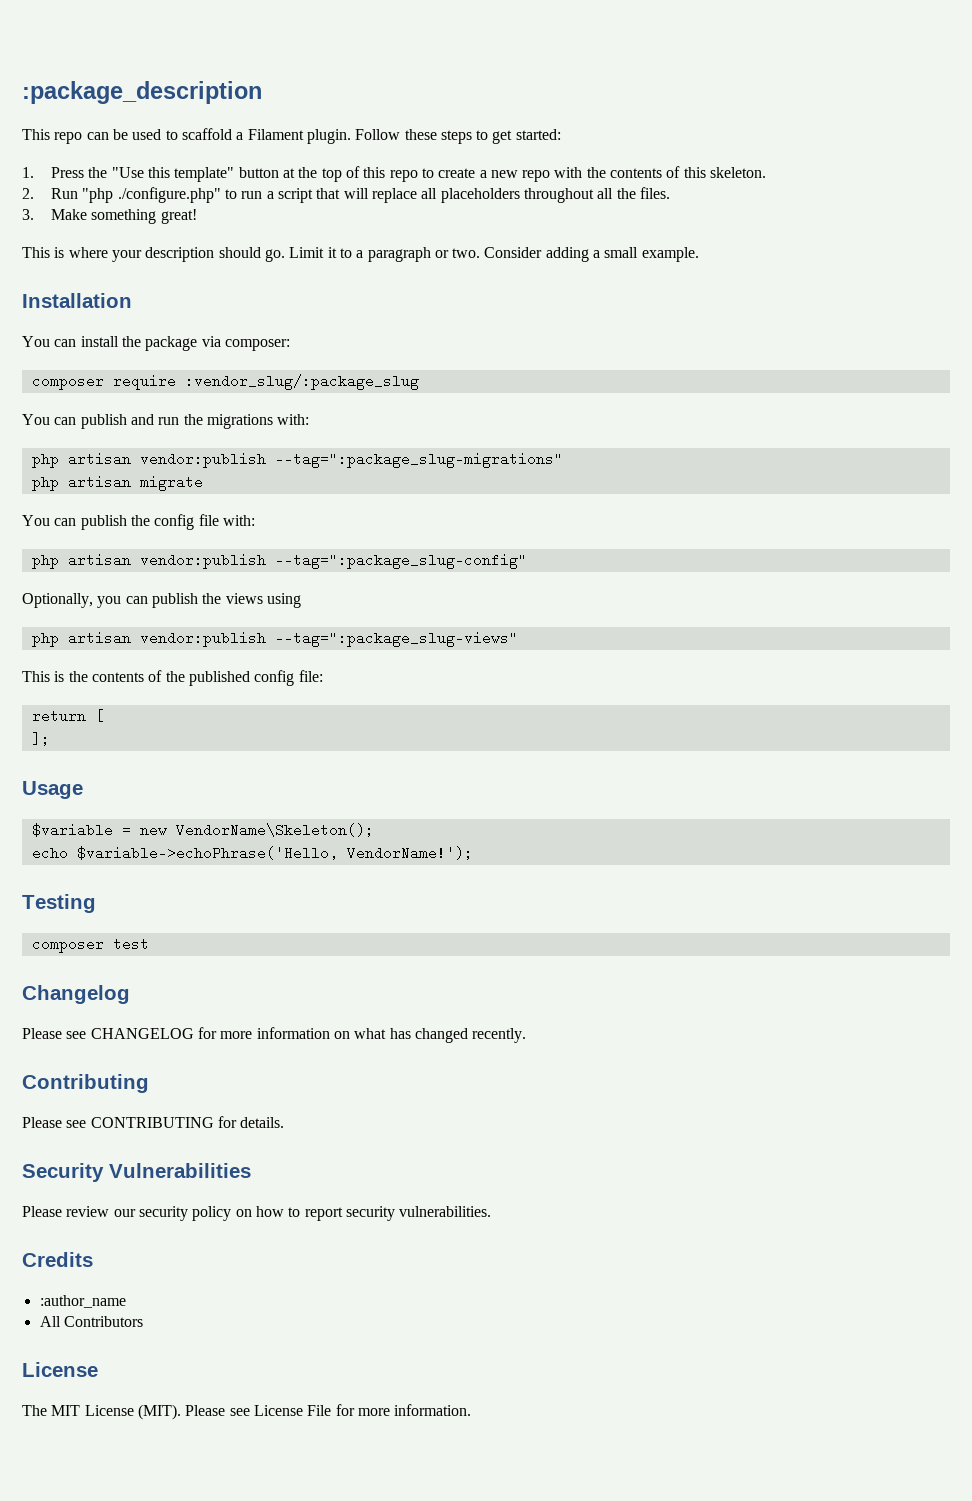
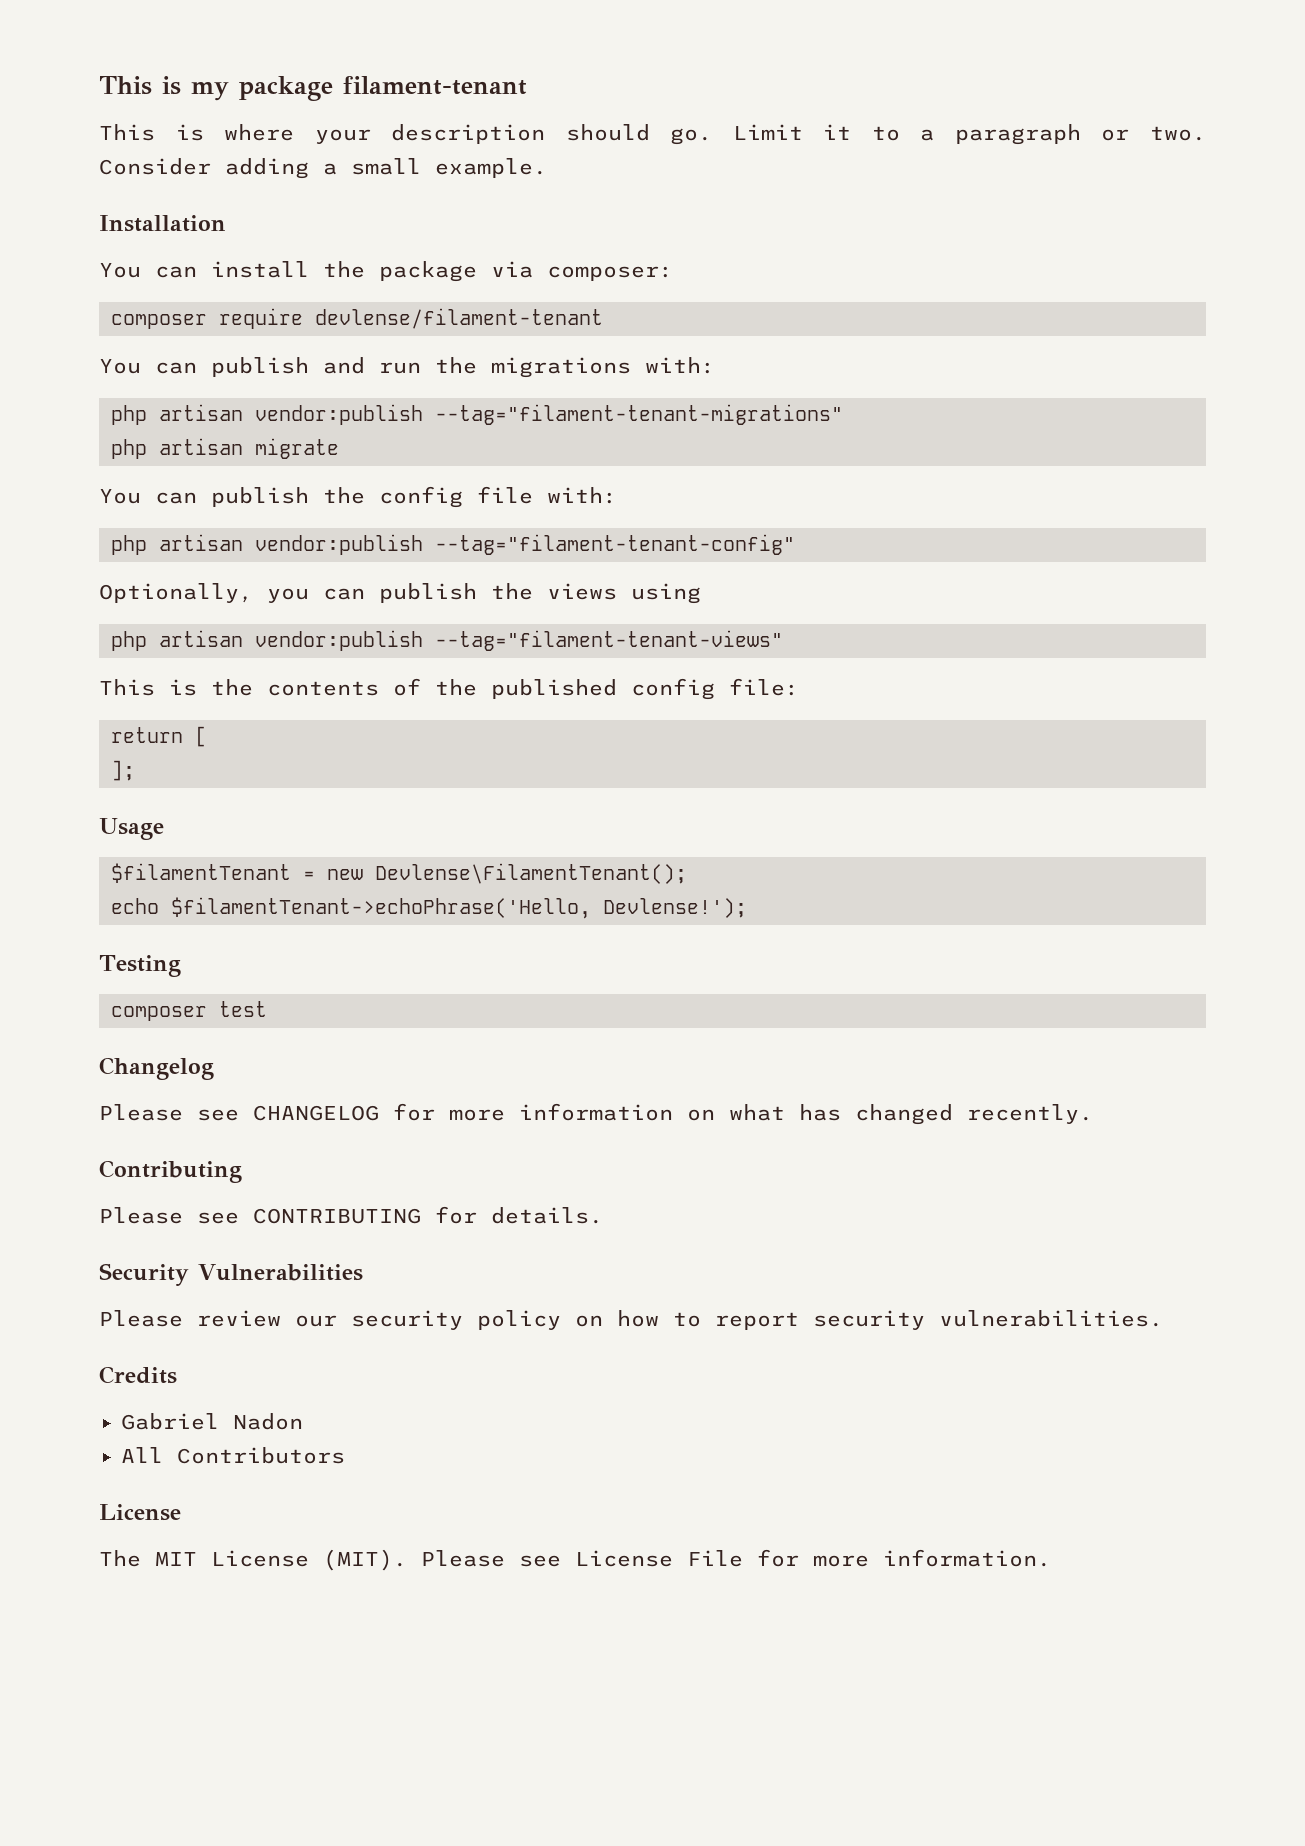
- :package_description
- This repo can be used to scaffold a Filament plugin. Follow these steps to get started:
- 1. Press the "Use this template" button at the top of this repo to create a new repo with the contents of this skeleton.
- 2. Run "php ./configure.php" to run a script that will replace all placeholders throughout all the files.
- 3. Make something great!
+ This is my package filament-tenant
- composer require :vendor_slug/:package_slug
+ composer require devlense/filament-tenant
- php artisan vendor:publish --tag=":package_slug-migrations"
+ php artisan vendor:publish --tag="filament-tenant-migrations"
- php artisan vendor:publish --tag=":package_slug-config"
+ php artisan vendor:publish --tag="filament-tenant-config"
- php artisan vendor:publish --tag=":package_slug-views"
+ php artisan vendor:publish --tag="filament-tenant-views"
- $variable = new VendorName\Skeleton();
+ $filamentTenant = new Devlense\FilamentTenant();
- echo $variable->echoPhrase('Hello, VendorName!');
+ echo $filamentTenant->echoPhrase('Hello, Devlense!');
- :author_name
+ Gabriel Nadon

